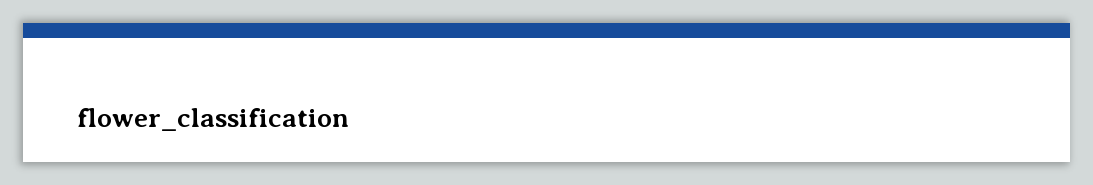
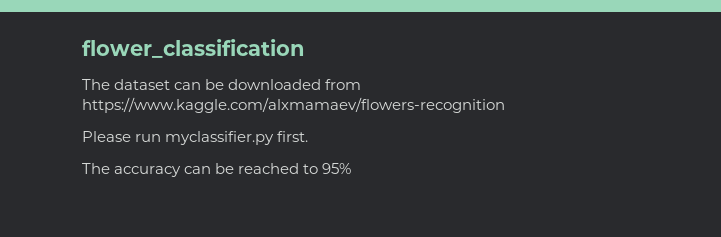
+ The dataset can be downloaded from https://www.kaggle.com/alxmamaev/flowers-recognition
+ Please run myclassifier.py first.
+ The accuracy can be reached to 95%

